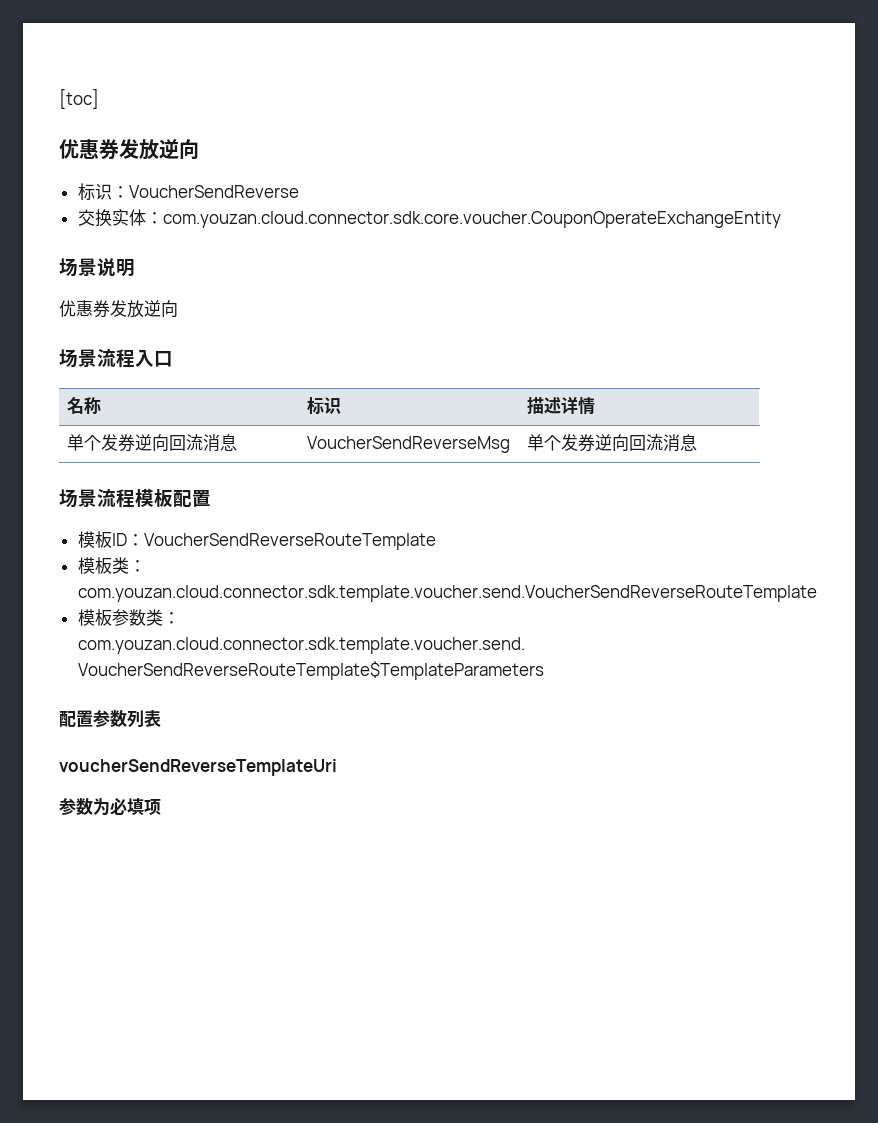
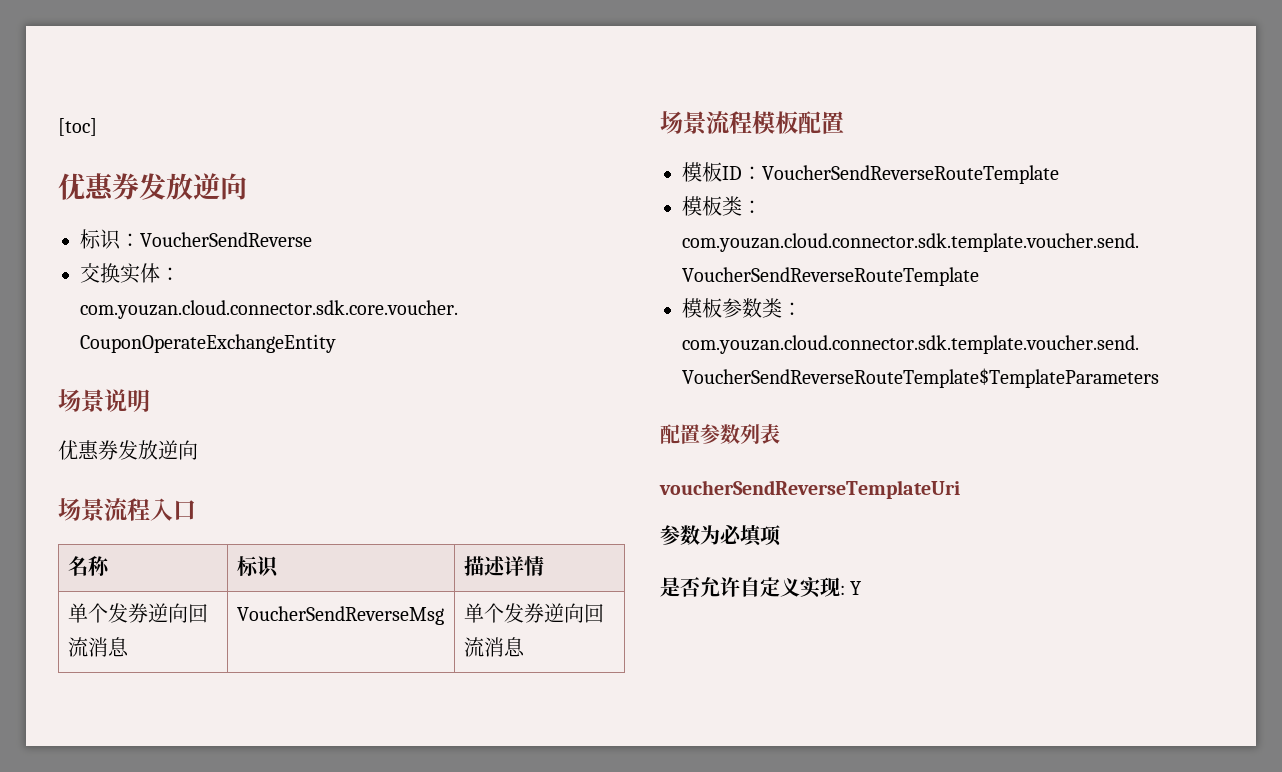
+ 是否允许自定义实现: Y

